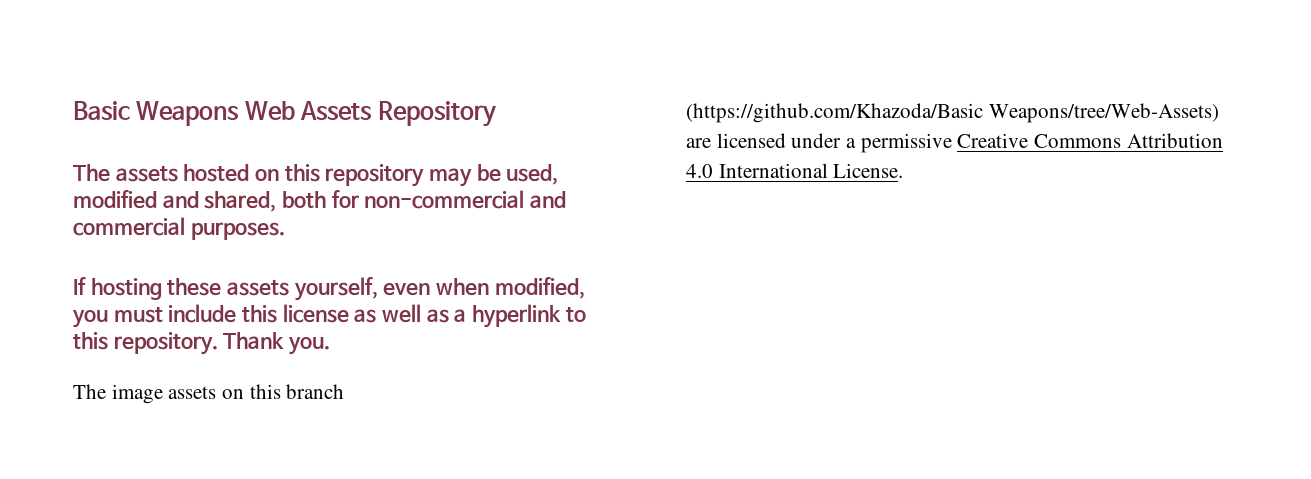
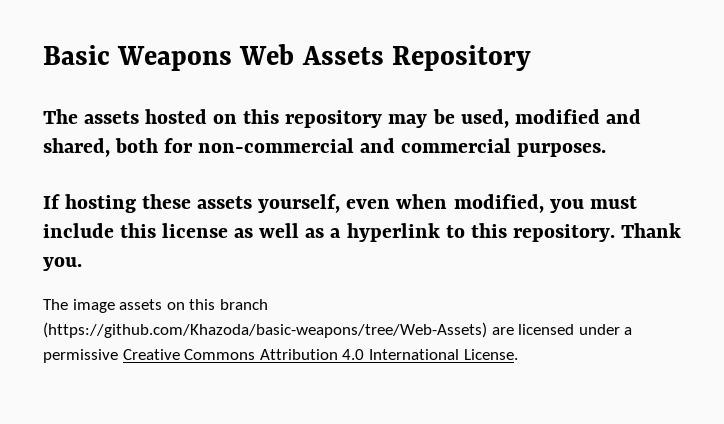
- The image assets on this branch (https://github.com/Khazoda/Basic Weapons/tree/Web-Assets) are licensed under a permissive Creative Commons Attribution 4.0 International License.
+ The image assets on this branch (https://github.com/Khazoda/basic-weapons/tree/Web-Assets) are licensed under a permissive Creative Commons Attribution 4.0 International License.

